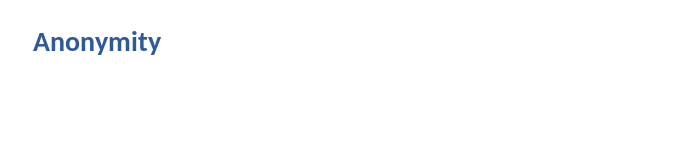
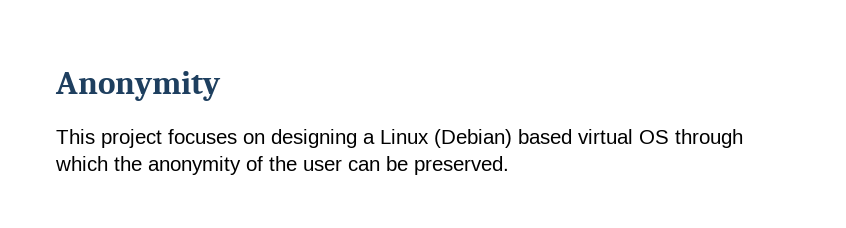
+ This project focuses on designing a Linux (Debian) based virtual OS through which the anonymity of the user can be preserved.

